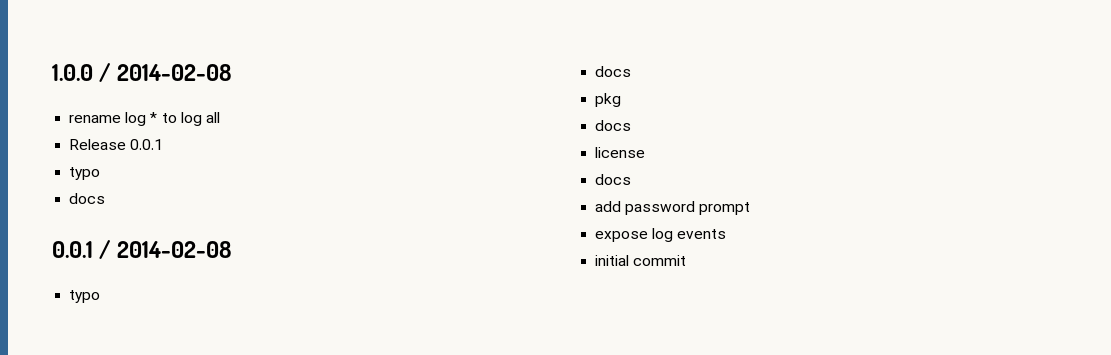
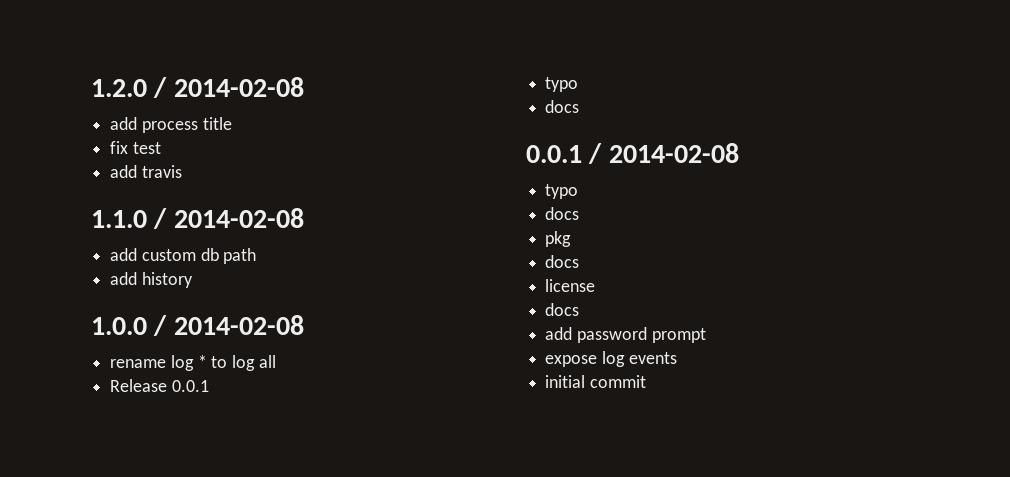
+ 1.2.0 / 2014-02-08
+ add process title
+ fix test
+ add travis
+ 1.1.0 / 2014-02-08
+ add custom db path
+ add history

